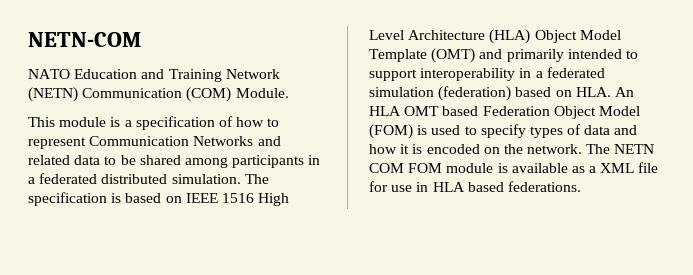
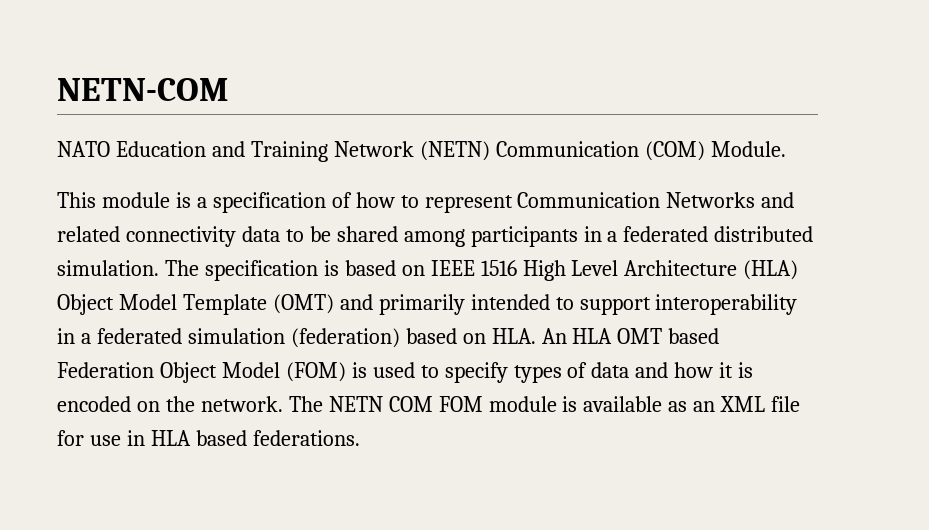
- This module is a specification of how to represent Communication Networks and related data to be shared among participants in a federated distributed simulation.
+ This module is a specification of how to represent Communication Networks and related connectivity data to be shared among participants in a federated distributed simulation.
- The NETN COM FOM module is available as a XML file for use in HLA based federations.
+ The NETN COM FOM module is available as an XML file for use in HLA based federations.

